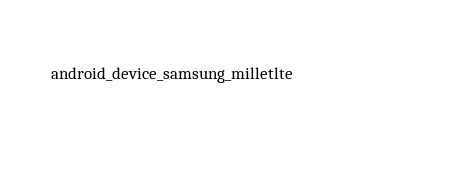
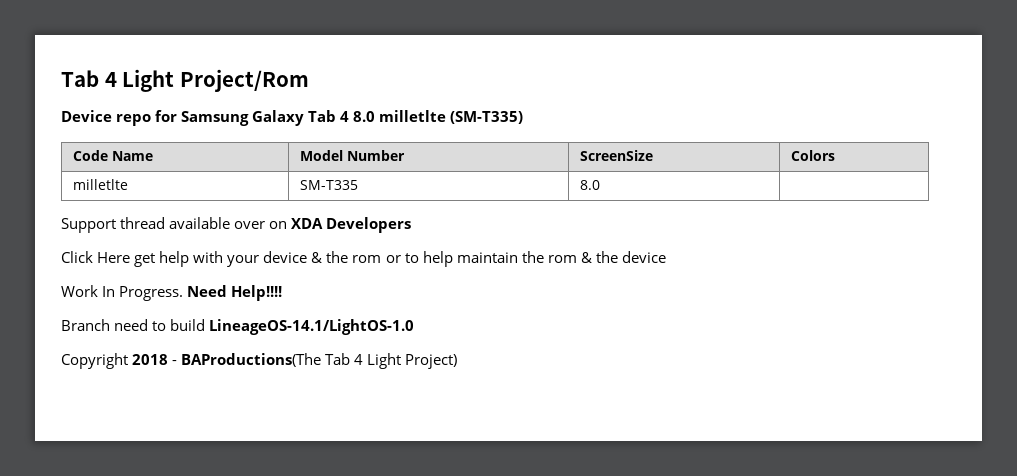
- android_device_samsung_milletlte
+ Tab 4 Light Project/Rom
+ Device repo for Samsung Galaxy Tab 4 8.0 milletlte (SM-T335)
+ Code Name | Model Number | ScreenSize | Colors
+ milletlte | SM-T335 | 8.0 |
+ Support thread available over on XDA Developers
+ Click Here get help with your device & the rom or to help maintain the rom & the device
+ Work In Progress. Need Help!!!!
+ Branch need to build LineageOS-14.1/LightOS-1.0
+ Copyright 2018 - BAProductions(The Tab 4 Light Project)

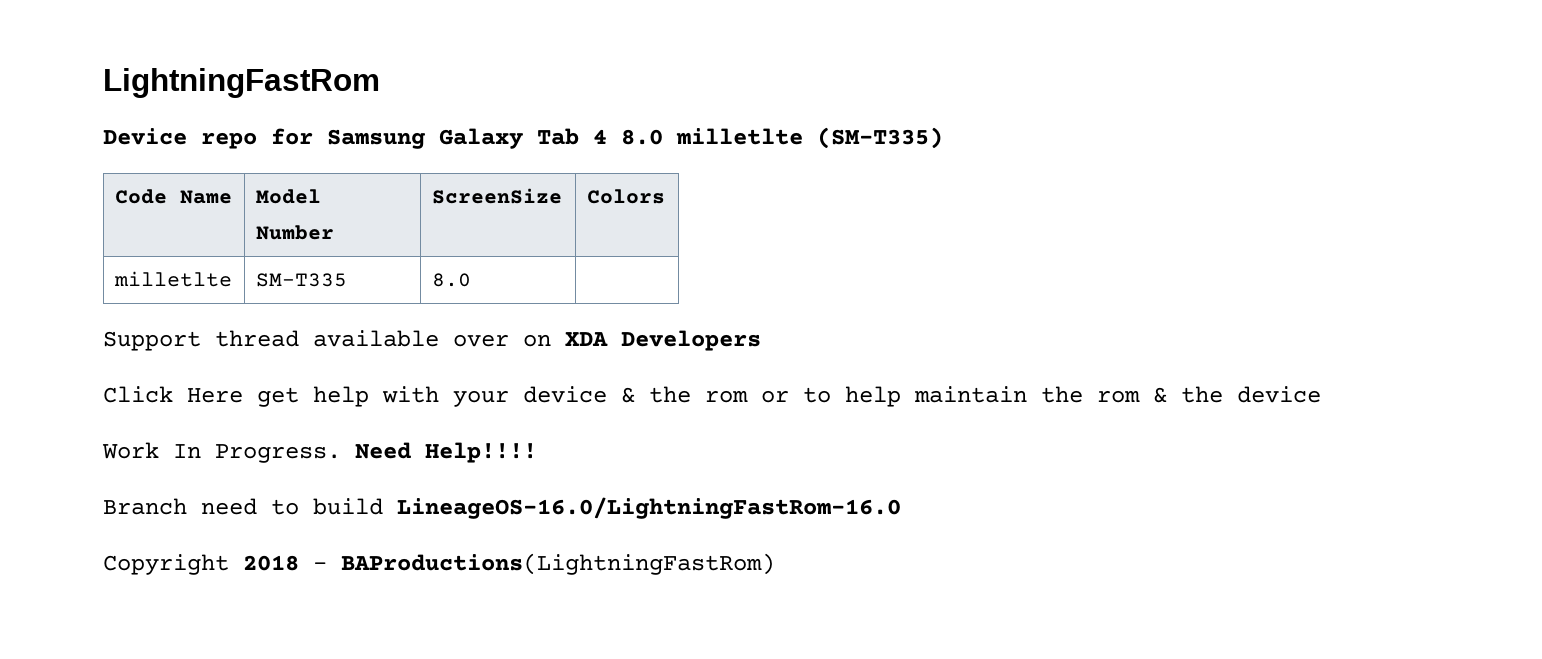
- Tab 4 Light Project/Rom
+ LightningFastRom
- Branch need to build LineageOS-14.1/LightOS-1.0
+ Branch need to build LineageOS-16.0/LightningFastRom-16.0
- Copyright 2018 - BAProductions(The Tab 4 Light Project)
+ Copyright 2018 - BAProductions(LightningFastRom)

